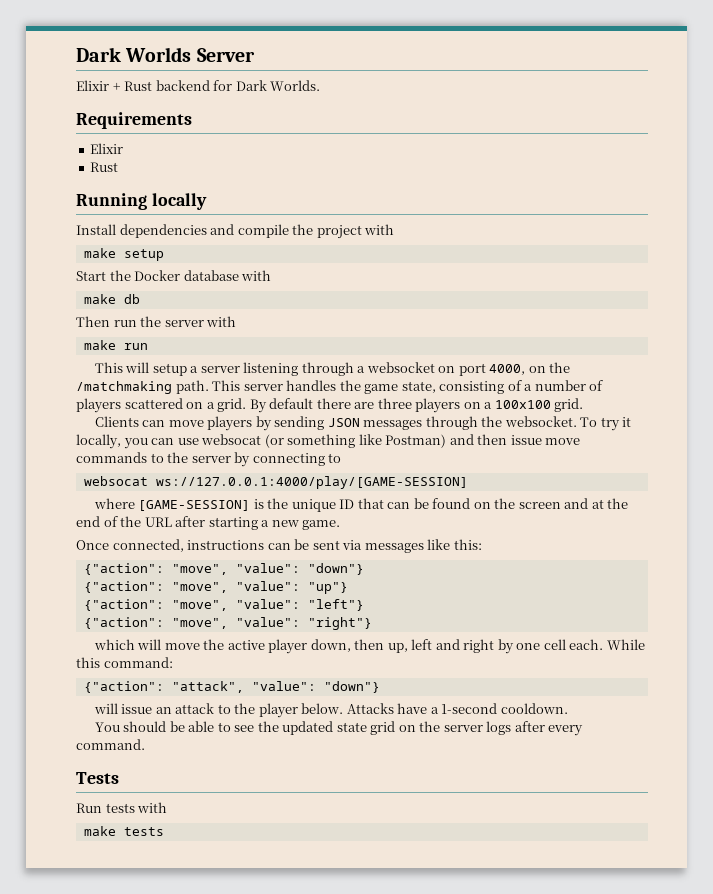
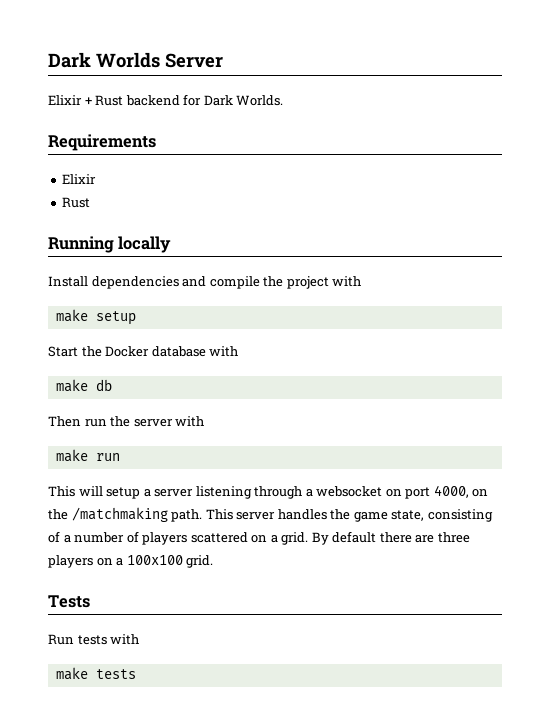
- Clients can move players by sending JSON messages through the websocket. To try it locally, you can use websocat (or something like Postman) and then issue move commands to the server by connecting to
- websocat ws://127.0.0.1:4000/play/[GAME-SESSION]
- where [GAME-SESSION] is the unique ID that can be found on the screen and at the end of the URL after starting a new game.
- Once connected, instructions can be sent via messages like this:
- {"action": "move", "value": "down"}
- {"action": "move", "value": "up"}
- {"action": "move", "value": "left"}
- {"action": "move", "value": "right"}
- which will move the active player down, then up, left and right by one cell each. While this command:
- {"action": "attack", "value": "down"}
- will issue an attack to the player below. Attacks have a 1-second cooldown.
- You should be able to see the updated state grid on the server logs after every command.

